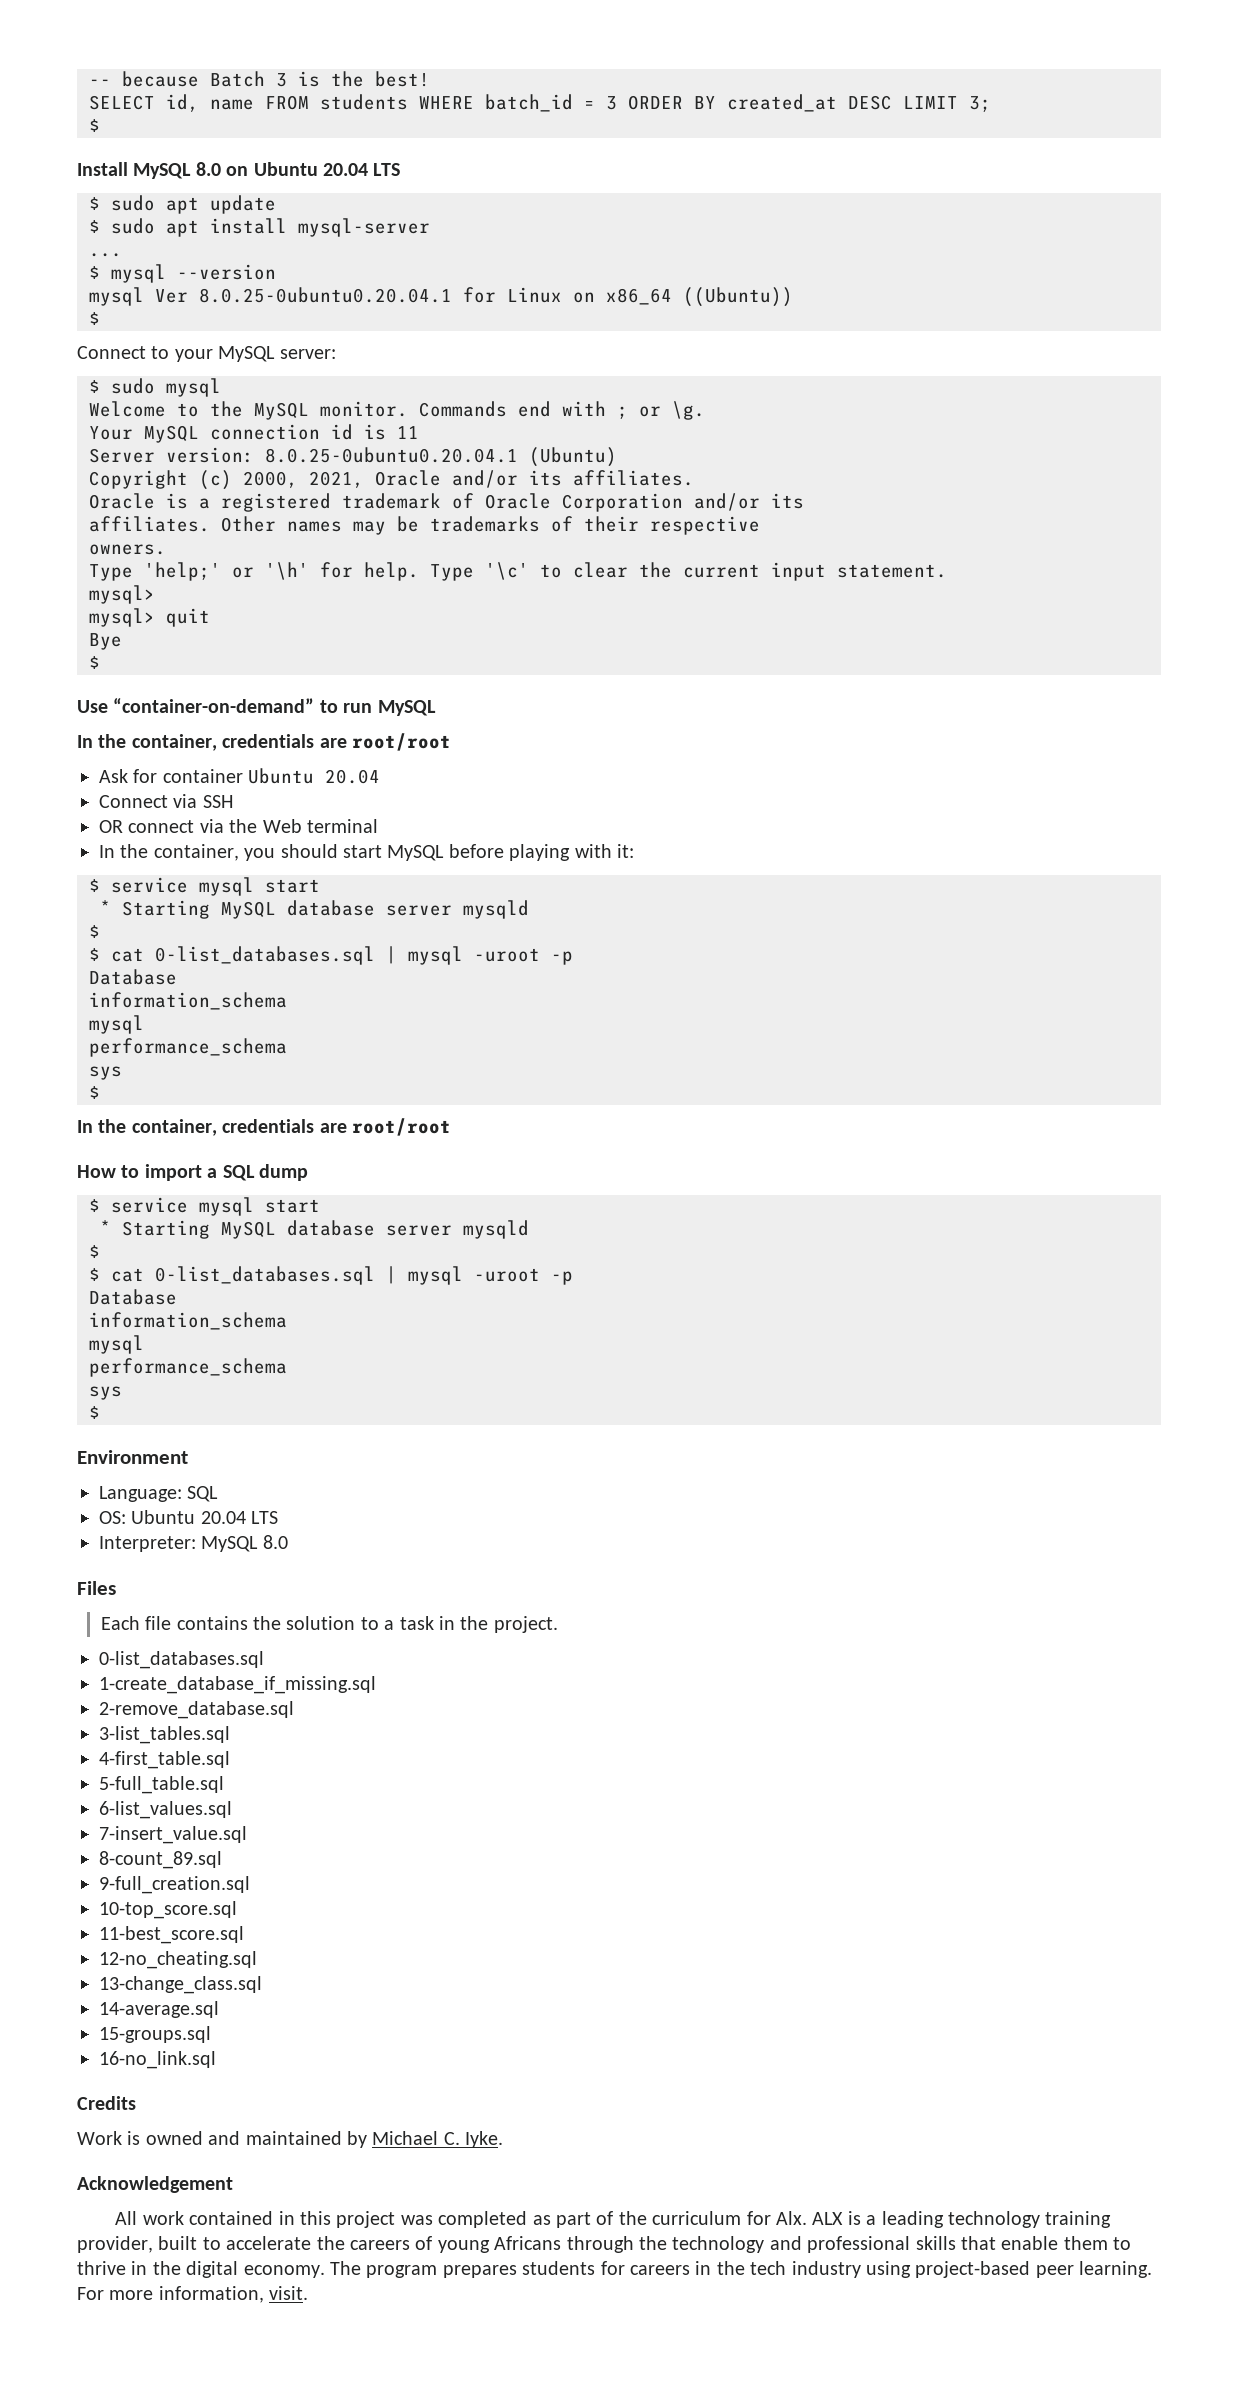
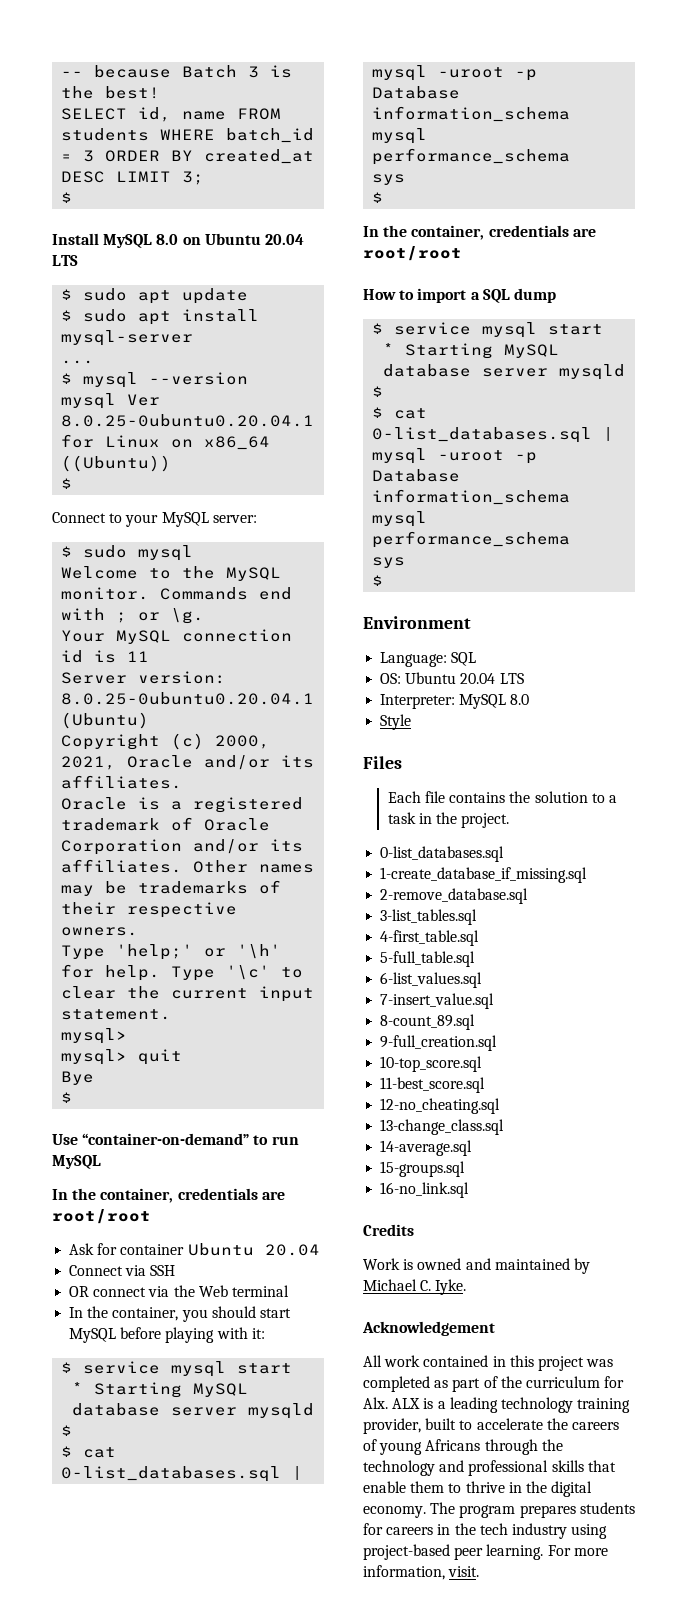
+ Style

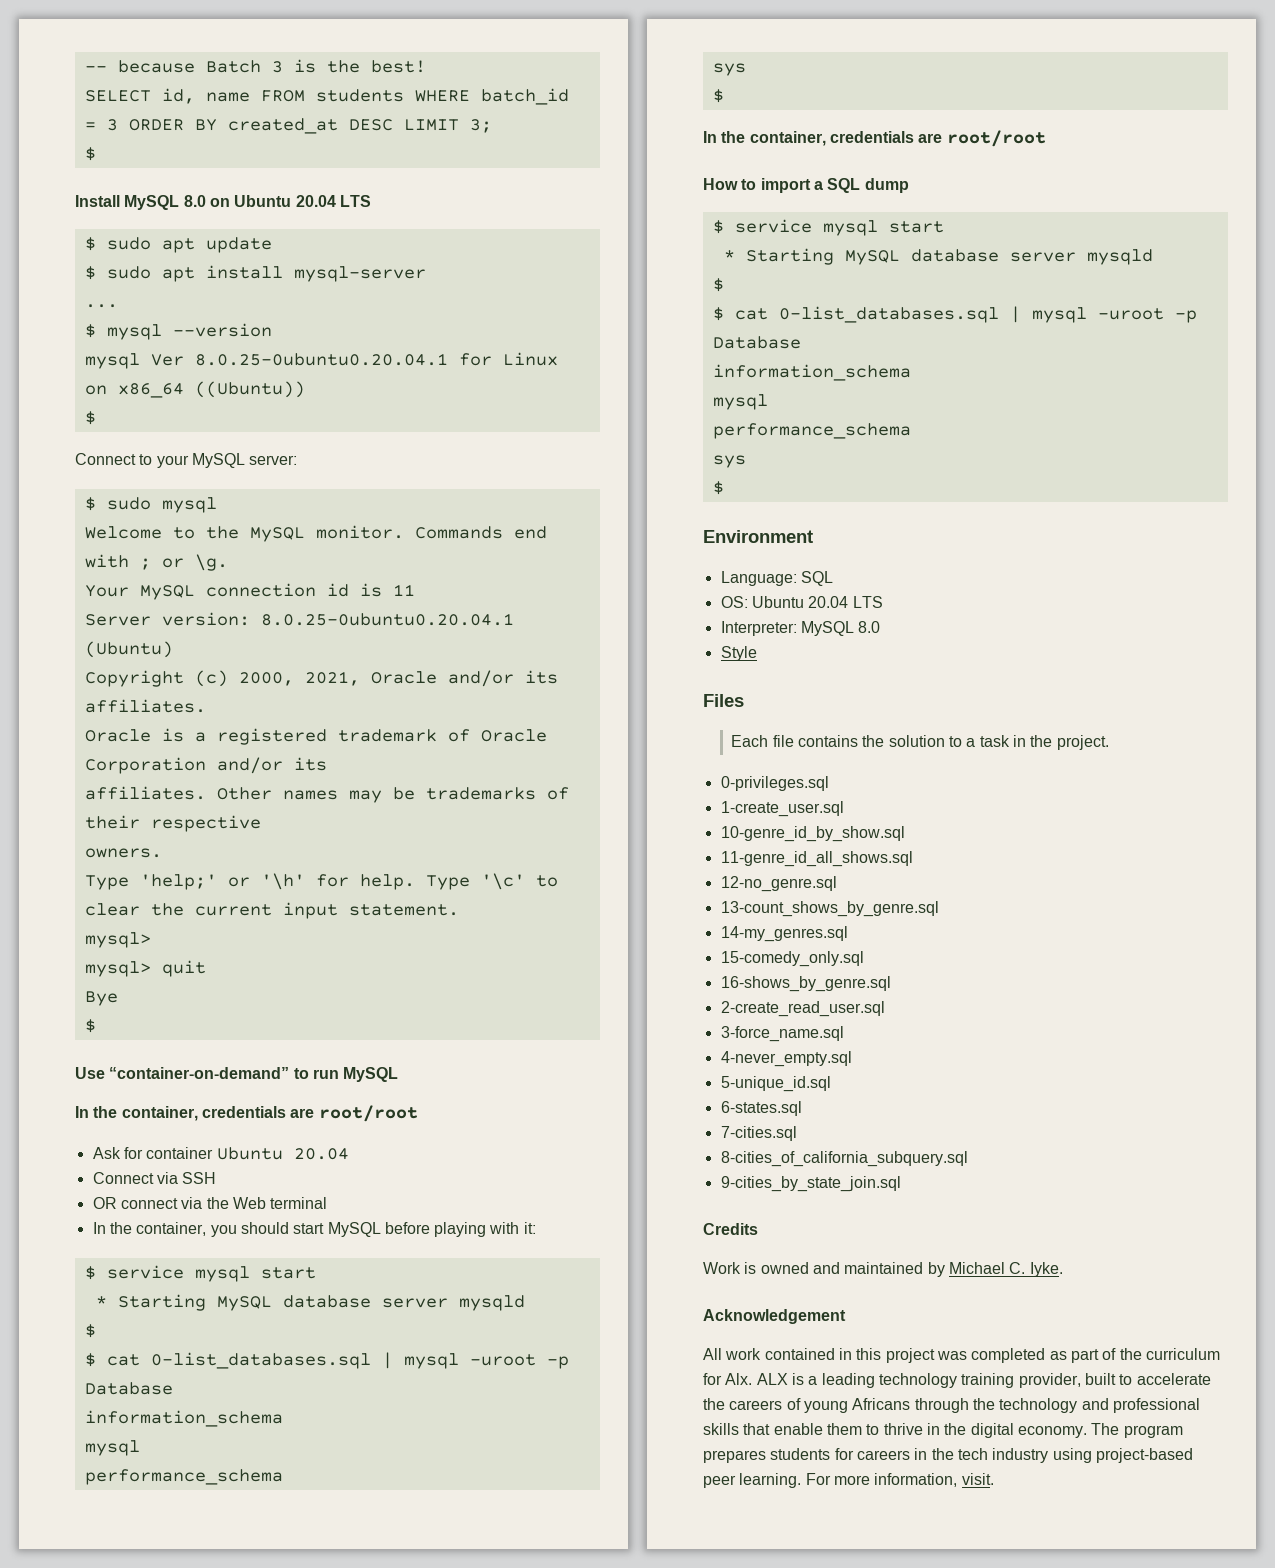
  Each file contains the solution to a task in the project.
- 0-list_databases.sql
- 1-create_database_if_missing.sql
- 2-remove_database.sql
- 3-list_tables.sql
- 4-first_table.sql
- 5-full_table.sql
- 6-list_values.sql
- 7-insert_value.sql
- 8-count_89.sql
- 9-full_creation.sql
- 10-top_score.sql
- 11-best_score.sql
- 12-no_cheating.sql
- 13-change_class.sql
- 14-average.sql
- 15-groups.sql
- 16-no_link.sql
+ 0-privileges.sql
+ 1-create_user.sql
+ 10-genre_id_by_show.sql
+ 11-genre_id_all_shows.sql
+ 12-no_genre.sql
+ 13-count_shows_by_genre.sql
+ 14-my_genres.sql
+ 15-comedy_only.sql
+ 16-shows_by_genre.sql
+ 2-create_read_user.sql
+ 3-force_name.sql
+ 4-never_empty.sql
+ 5-unique_id.sql
+ 6-states.sql
+ 7-cities.sql
+ 8-cities_of_california_subquery.sql
+ 9-cities_by_state_join.sql

